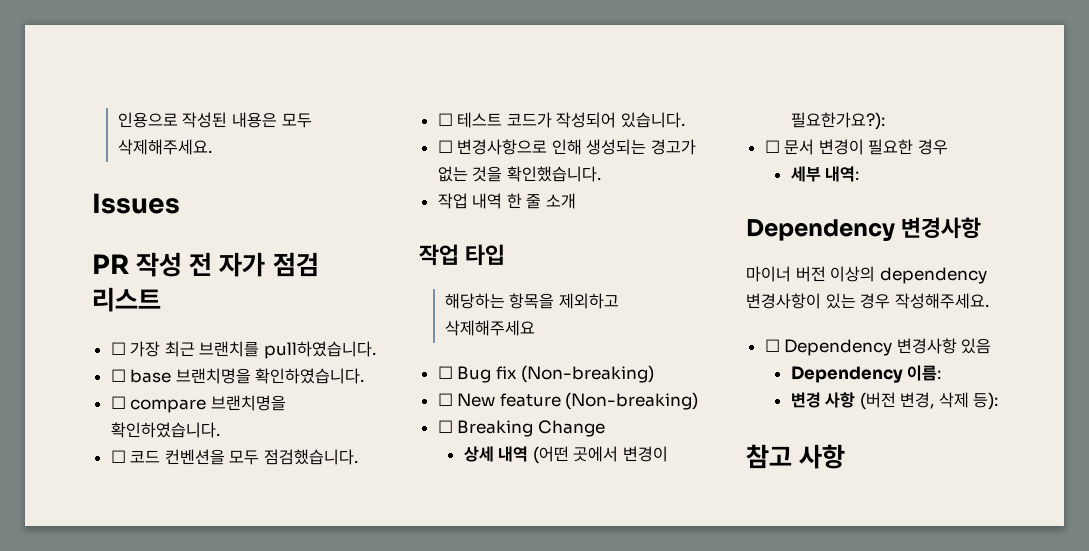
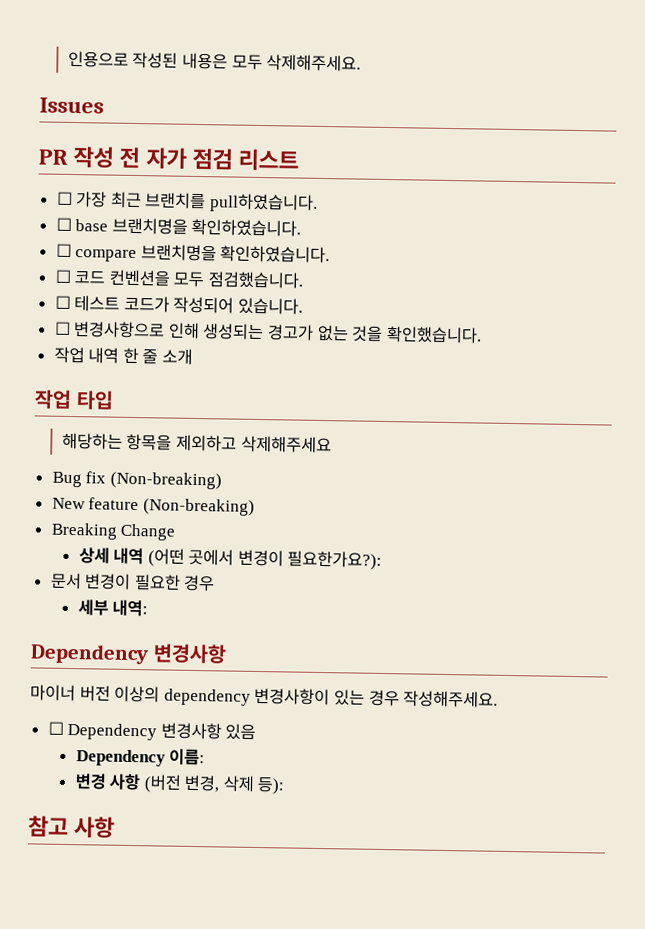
- ☐ Bug fix (Non-breaking)
+ Bug fix (Non-breaking)
- ☐ New feature (Non-breaking)
+ New feature (Non-breaking)
- ☐ Breaking Change
+ Breaking Change
- ☐ 문서 변경이 필요한 경우
+ 문서 변경이 필요한 경우

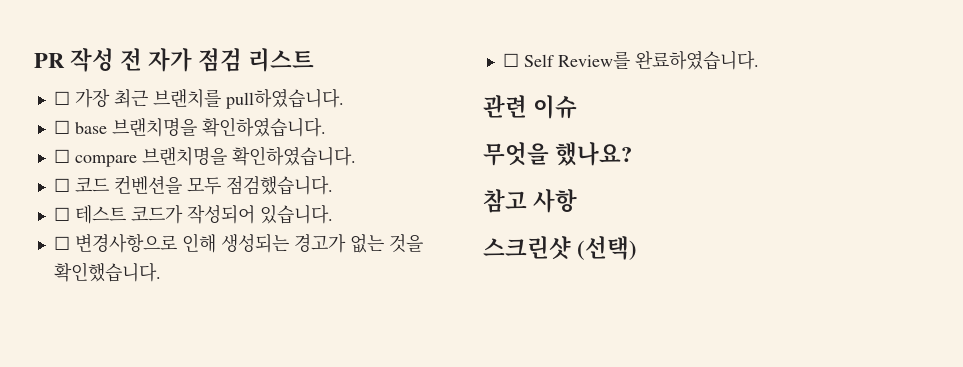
- 인용으로 작성된 내용은 모두 삭제해주세요.
- Issues
- 작업 내역 한 줄 소개
- 작업 타입
- 해당하는 항목을 제외하고 삭제해주세요
- Bug fix (Non-breaking)
- New feature (Non-breaking)
- Breaking Change
- 상세 내역 (어떤 곳에서 변경이 필요한가요?):
- 문서 변경이 필요한 경우
- 세부 내역:
- Dependency 변경사항
- 마이너 버전 이상의 dependency 변경사항이 있는 경우 작성해주세요.
- ☐ Dependency 변경사항 있음
- Dependency 이름:
- 변경 사항 (버전 변경, 삭제 등):
+ ☐ Self Review를 완료하였습니다.
+ 관련 이슈
+ 무엇을 했나요?
+ 스크린샷 (선택)

